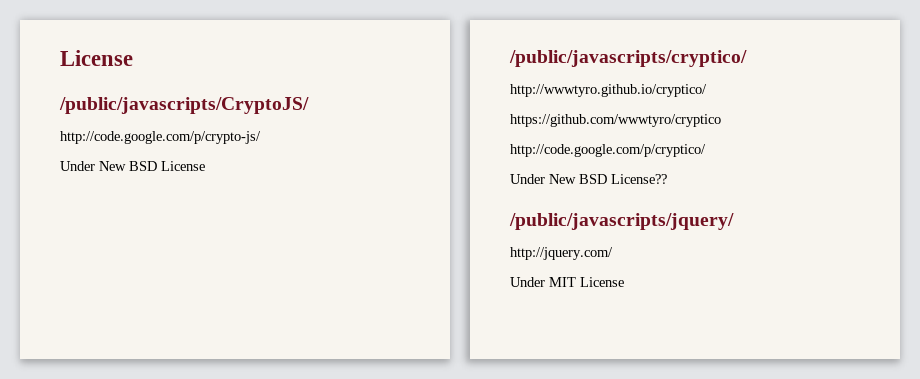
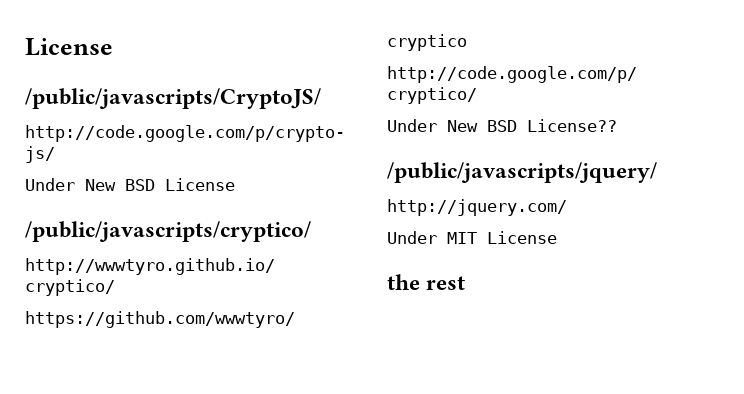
+ the rest

